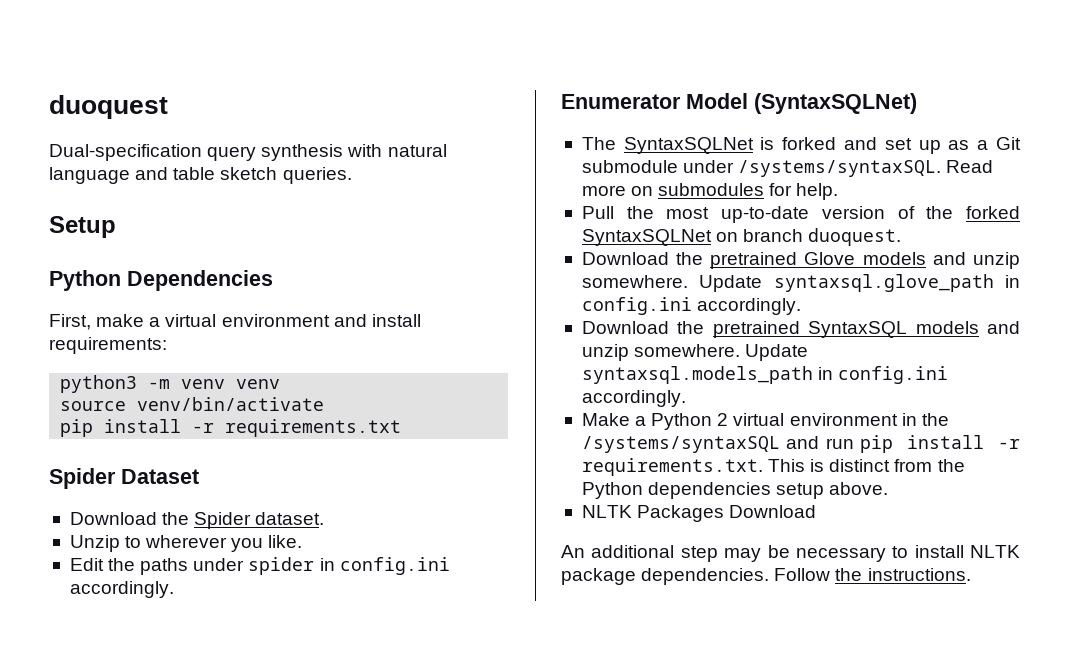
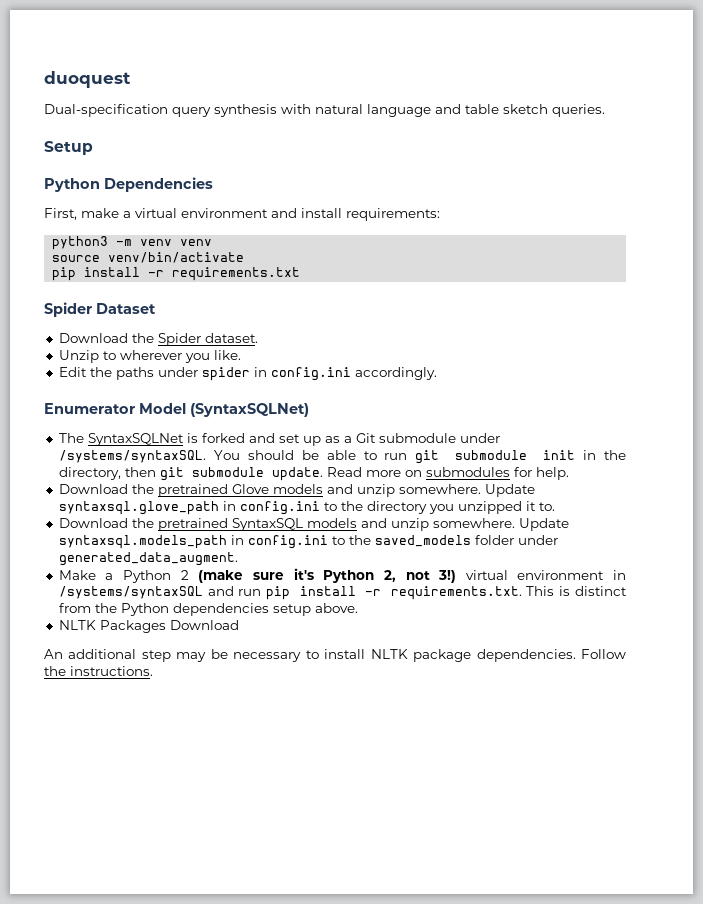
+ You should be able to run git submodule init in the directory, then git submodule update.
- Pull the most up-to-date version of the forked SyntaxSQLNet on branch duoquest.
- Update syntaxsql.glove_path in config.ini accordingly.
+ Update syntaxsql.glove_path in config.ini to the directory you unzipped it to.
- Update syntaxsql.models_path in config.ini accordingly.
- Make a Python 2 virtual environment in the /systems/syntaxSQL and run pip install -r requirements.txt. This is distinct from the Python dependencies setup above.
+ Update syntaxsql.models_path in config.ini to the saved_models folder under generated_data_augment.
+ Make a Python 2 (make sure it's Python 2, not 3!) virtual environment in /systems/syntaxSQL and run pip install -r requirements.txt. This is distinct from the Python dependencies setup above.

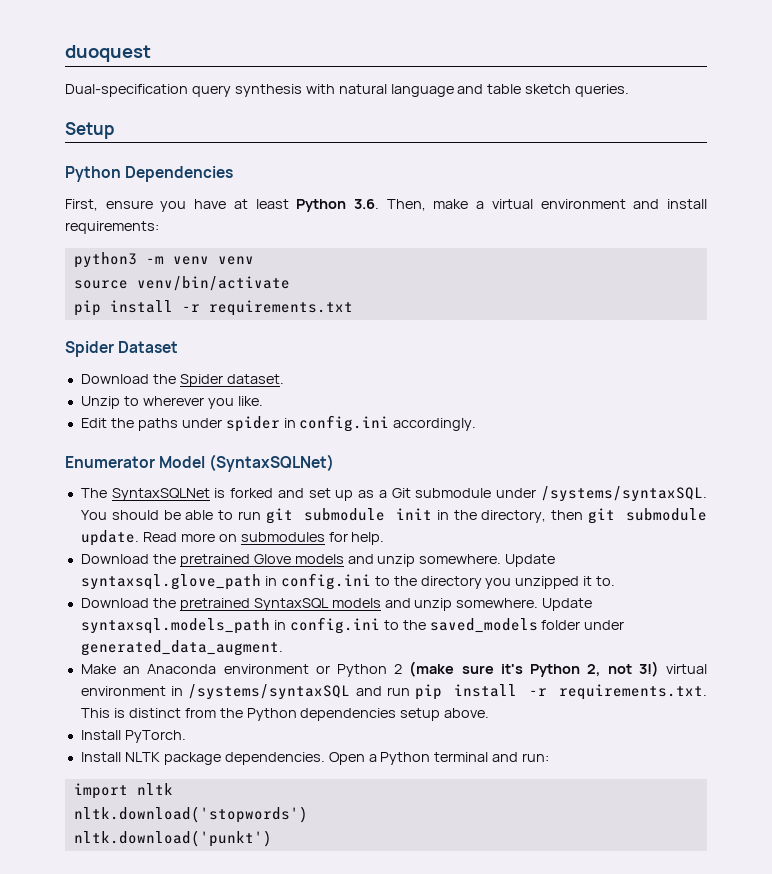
- First, make a virtual environment and install requirements:
+ First, ensure you have at least Python 3.6. Then, make a virtual environment and install requirements:
- Make a Python 2 (make sure it's Python 2, not 3!) virtual environment in /systems/syntaxSQL and run pip install -r requirements.txt. This is distinct from the Python dependencies setup above.
+ Make an Anaconda environment or Python 2 (make sure it's Python 2, not 3!) virtual environment in /systems/syntaxSQL and run pip install -r requirements.txt. This is distinct from the Python dependencies setup above.
- NLTK Packages Download
- An additional step may be necessary to install NLTK package dependencies. Follow the instructions.
+ Install PyTorch.
+ Install NLTK package dependencies. Open a Python terminal and run:
+ import nltk
+ nltk.download('stopwords')
+ nltk.download('punkt')

